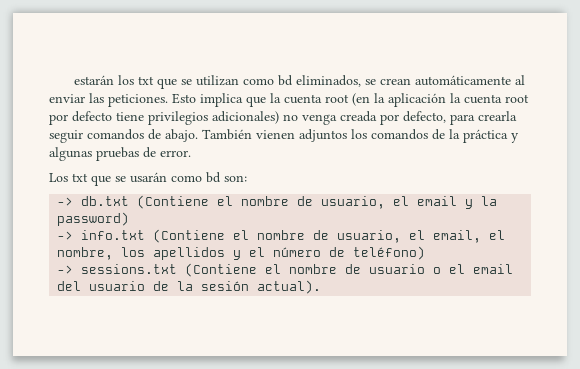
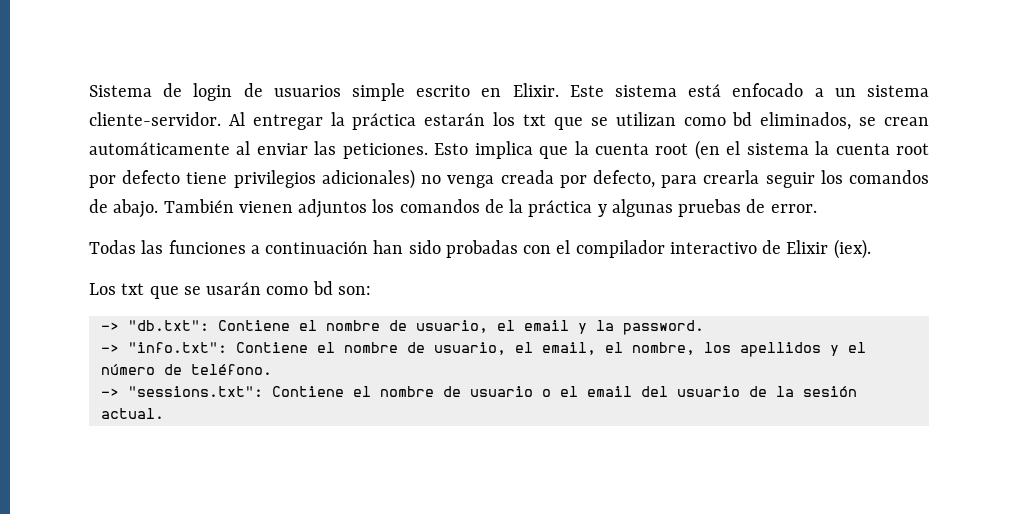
- estarán los txt que se utilizan como bd eliminados, se crean automáticamente al enviar las peticiones.
+ Sistema de login de usuarios simple escrito en Elixir. Este sistema está enfocado a un sistema cliente-servidor. Al entregar la práctica estarán los txt que se utilizan como bd eliminados, se crean automáticamente al enviar las peticiones.
- Esto implica que la cuenta root (en la aplicación la cuenta root por defecto tiene privilegios adicionales) no venga creada por defecto, para crearla seguir comandos de abajo.
+ Esto implica que la cuenta root (en el sistema la cuenta root por defecto tiene privilegios adicionales) no venga creada por defecto, para crearla seguir los comandos de abajo.
+ Todas las funciones a continuación han sido probadas con el compilador interactivo de Elixir (iex).
- -> db.txt (Contiene el nombre de usuario, el email y la password)
- -> info.txt (Contiene el nombre de usuario, el email, el nombre, los apellidos y el número de teléfono)
- -> sessions.txt (Contiene el nombre de usuario o el email del usuario de la sesión actual).
+ -> "db.txt": Contiene el nombre de usuario, el email y la password.
+ -> "info.txt": Contiene el nombre de usuario, el email, el nombre, los apellidos y el número de teléfono.
+ -> "sessions.txt": Contiene el nombre de usuario o el email del usuario de la sesión actual.

